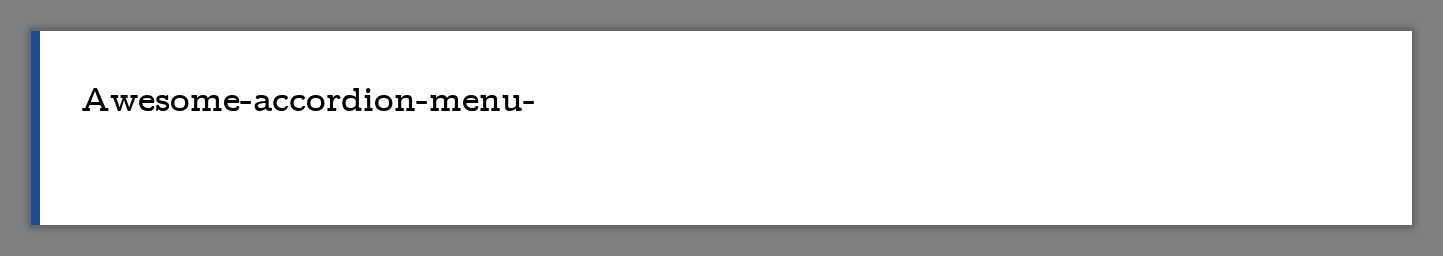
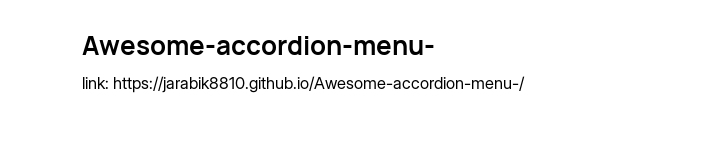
+ link: https://jarabik8810.github.io/Awesome-accordion-menu-/

